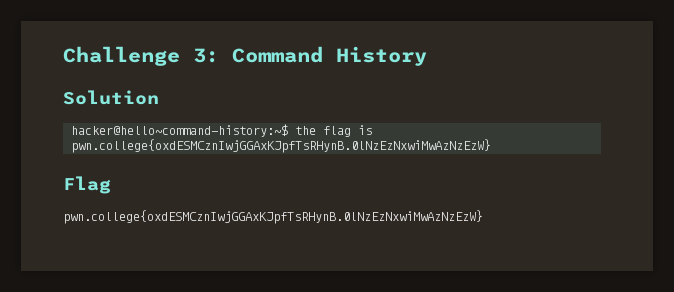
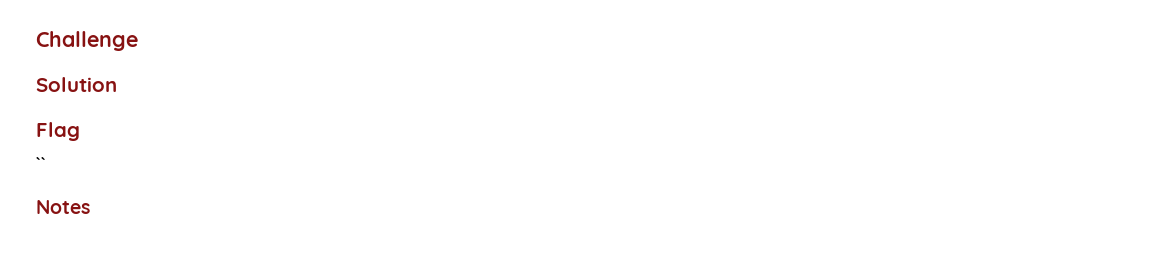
- Challenge 3: Command History
+ Challenge
  Solution
- hacker@hello~command-history:~$ the flag is pwn.college{oxdESMCznIwjGGAxKJpfTsRHynB.0lNzEzNxwiMwAzNzEzW}
  Flag
- pwn.college{oxdESMCznIwjGGAxKJpfTsRHynB.0lNzEzNxwiMwAzNzEzW}
+ ``
+ Notes

